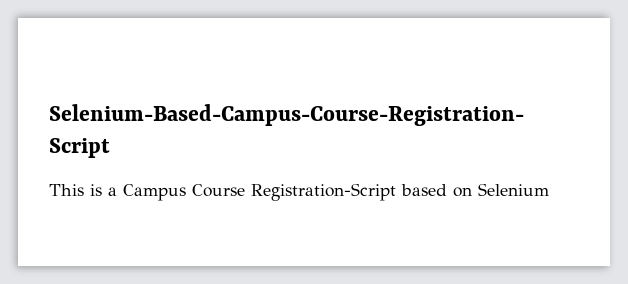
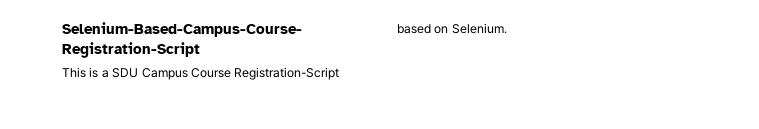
- This is a Campus Course Registration-Script based on Selenium
+ This is a SDU Campus Course Registration-Script based on Selenium.

